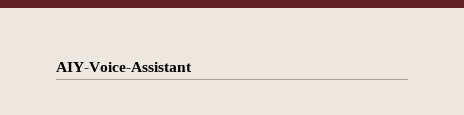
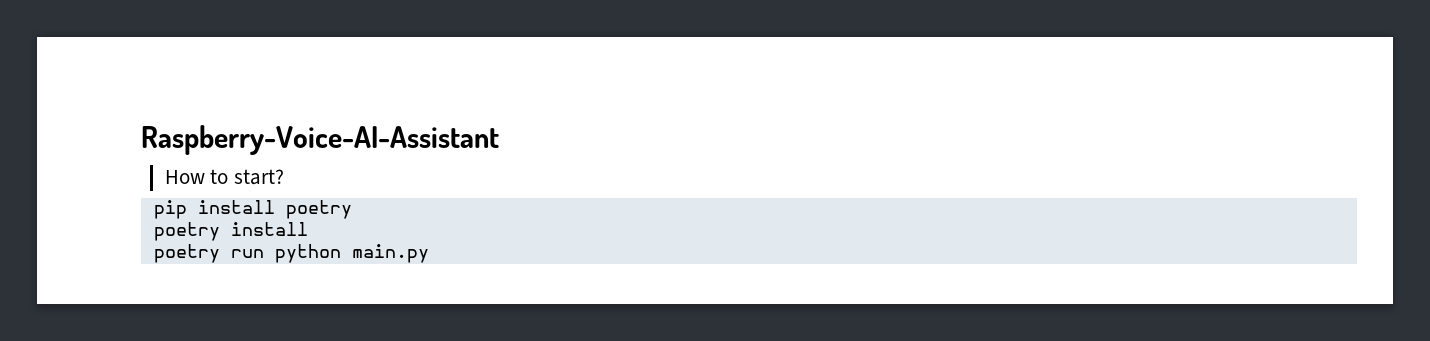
- AIY-Voice-Assistant
+ Raspberry-Voice-AI-Assistant
+ How to start?
+ pip install poetry
+ poetry install
+ poetry run python main.py

